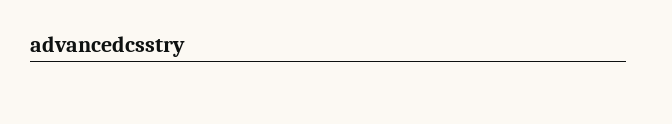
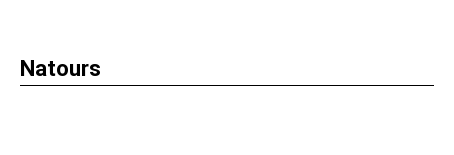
- advancedcsstry
+ Natours

